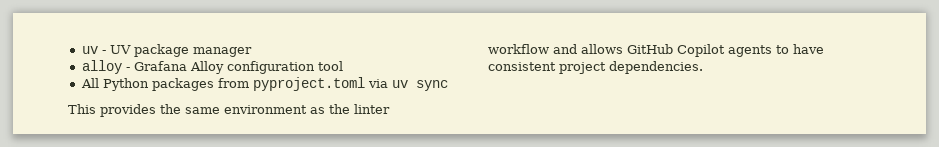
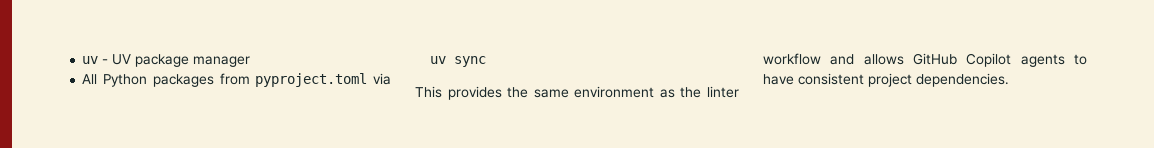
- alloy - Grafana Alloy configuration tool

